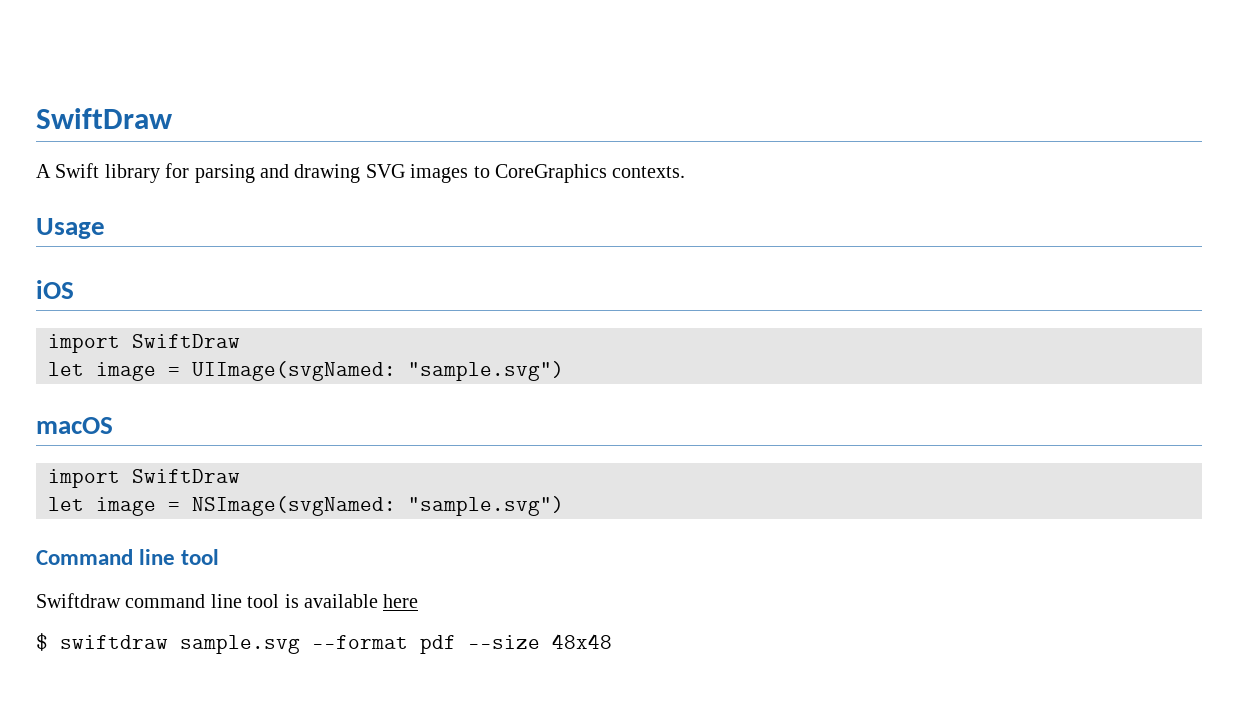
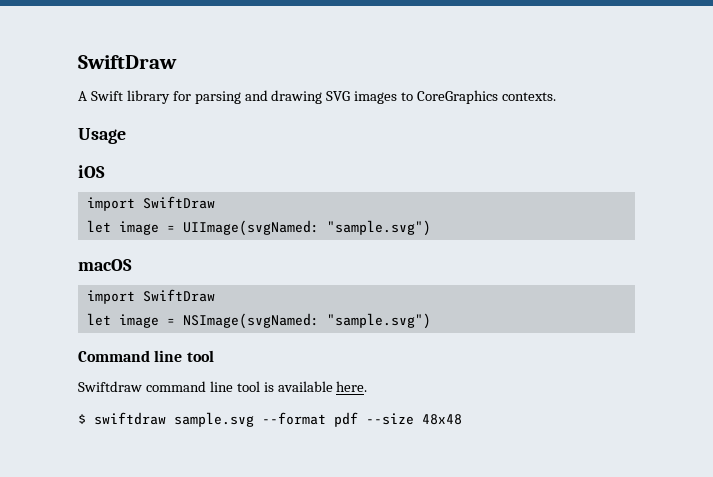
- Swiftdraw command line tool is available here
+ Swiftdraw command line tool is available here.

